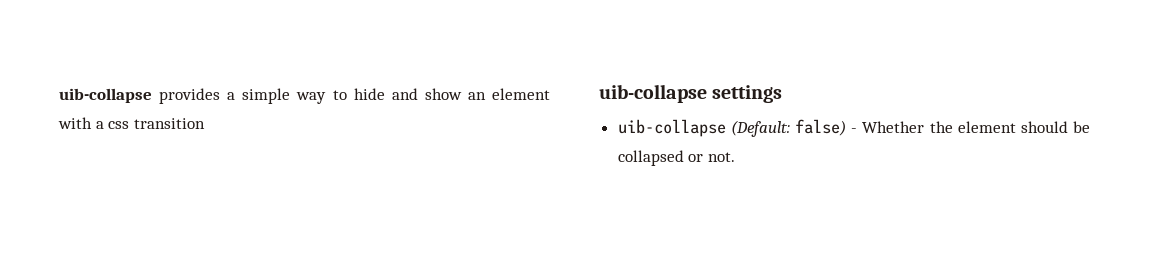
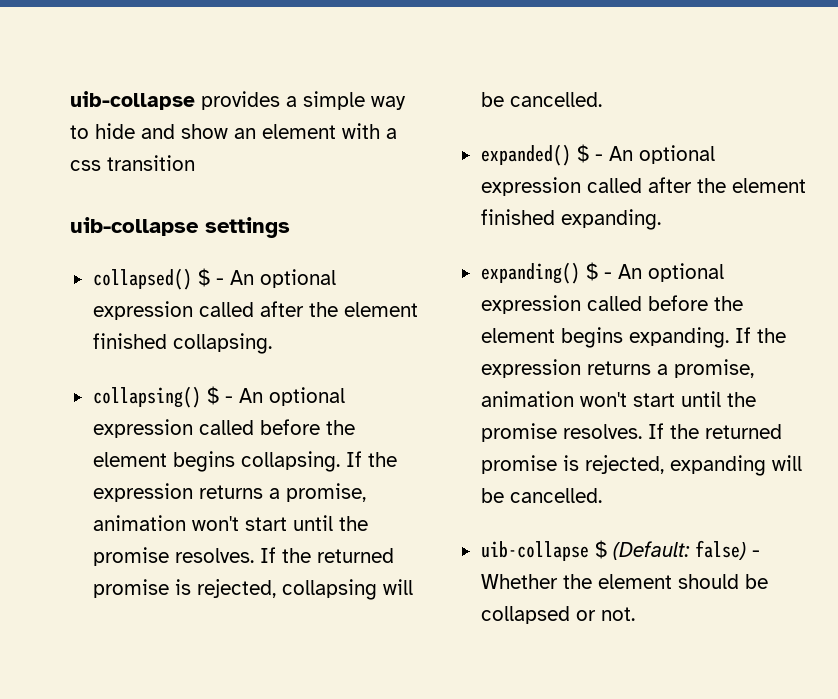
- uib-collapse (Default: false) - Whether the element should be collapsed or not.
+ collapsed() $ - An optional expression called after the element finished collapsing.
+ collapsing() $ - An optional expression called before the element begins collapsing. If the expression returns a promise, animation won't start until the promise resolves. If the returned promise is rejected, collapsing will be cancelled.
+ expanded() $ - An optional expression called after the element finished expanding.
+ expanding() $ - An optional expression called before the element begins expanding. If the expression returns a promise, animation won't start until the promise resolves. If the returned promise is rejected, expanding will be cancelled.
+ uib-collapse $ (Default: false) - Whether the element should be collapsed or not.

